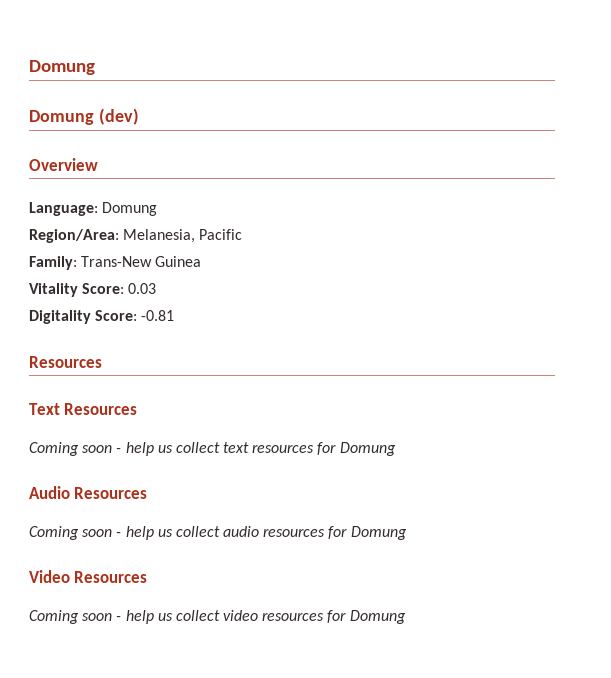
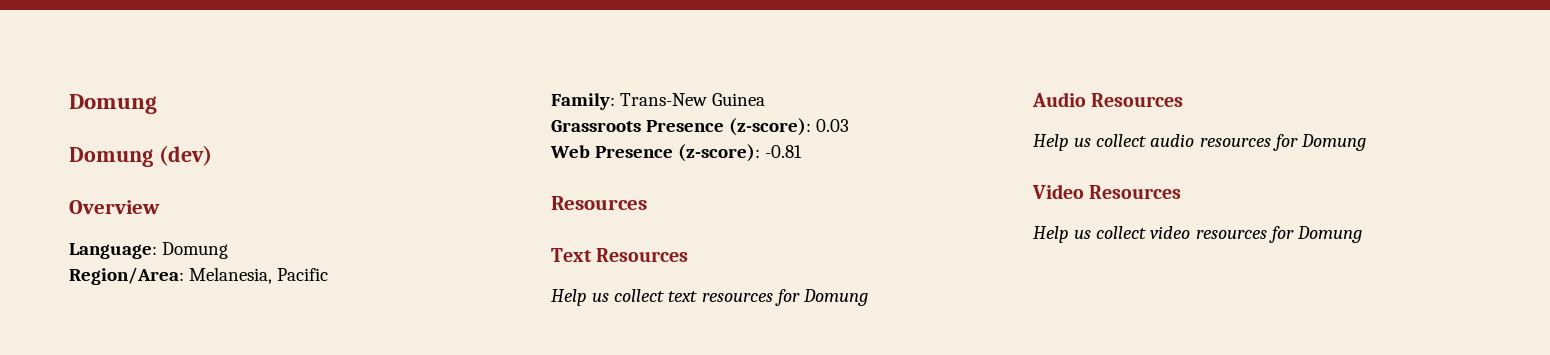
- Vitality Score: 0.03
- Digitality Score: -0.81
+ Grassroots Presence (z-score): 0.03
+ Web Presence (z-score): -0.81
- Coming soon - help us collect text resources for Domung
+ Help us collect text resources for Domung
- Coming soon - help us collect audio resources for Domung
+ Help us collect audio resources for Domung
- Coming soon - help us collect video resources for Domung
+ Help us collect video resources for Domung

